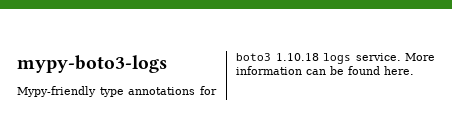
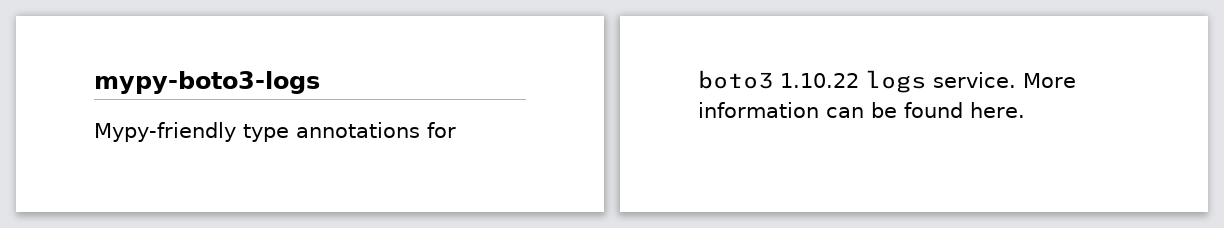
- Mypy-friendly type annotations for boto3 1.10.18 logs service.
+ Mypy-friendly type annotations for boto3 1.10.22 logs service.

